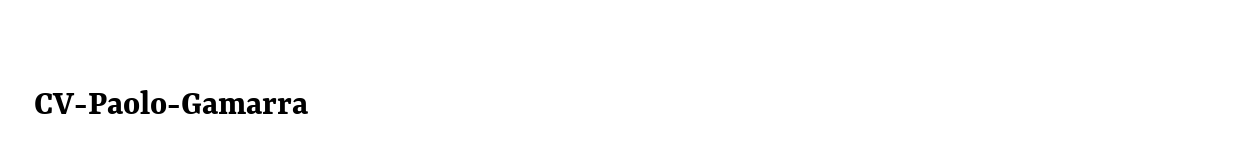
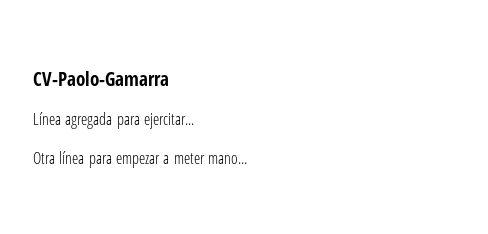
+ Línea agregada para ejercitar...
+ Otra línea para empezar a meter mano...

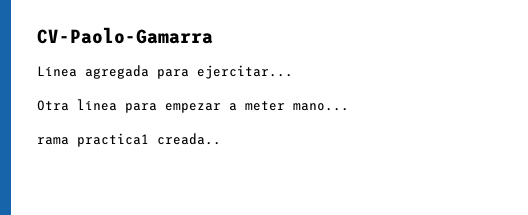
+ rama practica1 creada..

